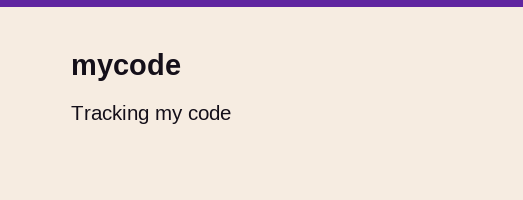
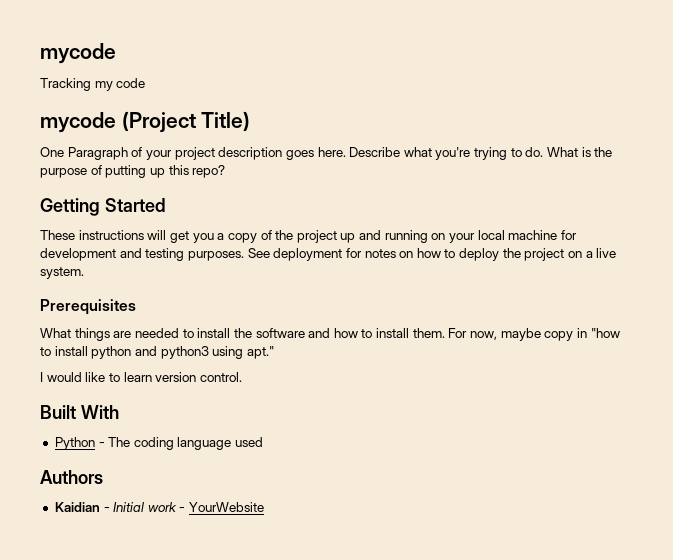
+ mycode (Project Title)
+ One Paragraph of your project description goes here. Describe what you're trying to do. What is the purpose of putting up this repo?
+ Getting Started
+ These instructions will get you a copy of the project up and running on your local machine for development and testing purposes. See deployment for notes on how to deploy the project on a live system.
+ Prerequisites
+ What things are needed to install the software and how to install them. For now, maybe copy in "how to install python and python3 using apt."
+ I would like to learn version control.
+ Built With
+ Python - The coding language used
+ Authors
+ Kaidian - Initial work - YourWebsite

